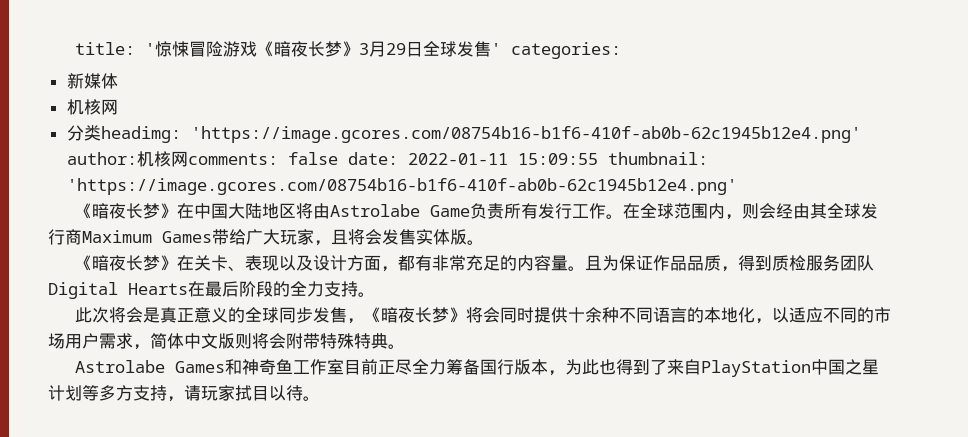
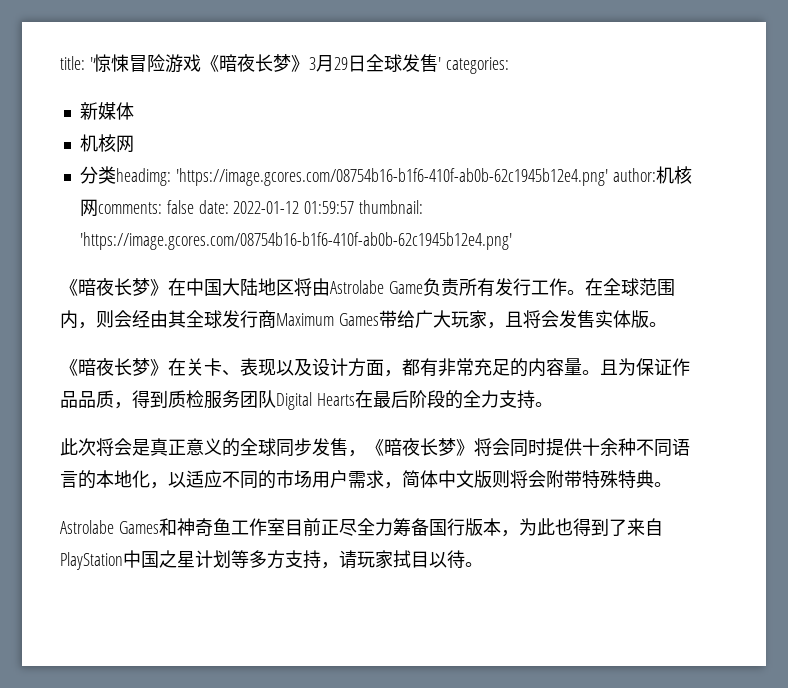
- 分类headimg: 'https://image.gcores.com/08754b16-b1f6-410f-ab0b-62c1945b12e4.png' author:机核网comments: false date: 2022-01-11 15:09:55 thumbnail: 'https://image.gcores.com/08754b16-b1f6-410f-ab0b-62c1945b12e4.png'
+ 分类headimg: 'https://image.gcores.com/08754b16-b1f6-410f-ab0b-62c1945b12e4.png' author:机核网comments: false date: 2022-01-12 01:59:57 thumbnail: 'https://image.gcores.com/08754b16-b1f6-410f-ab0b-62c1945b12e4.png'

